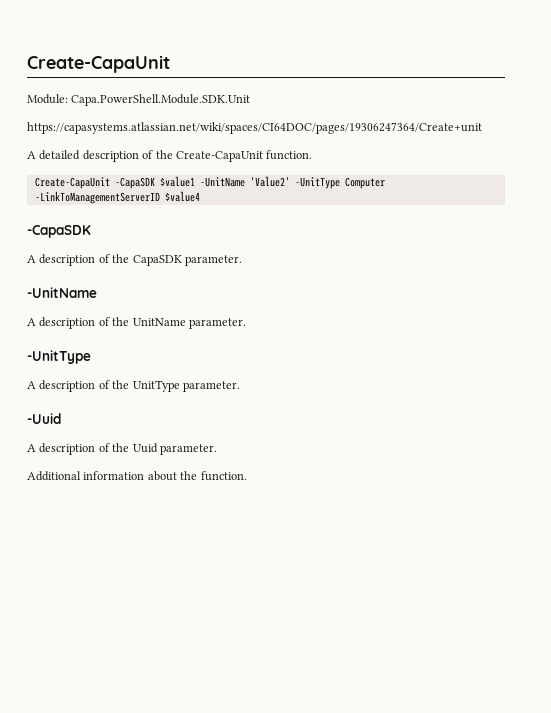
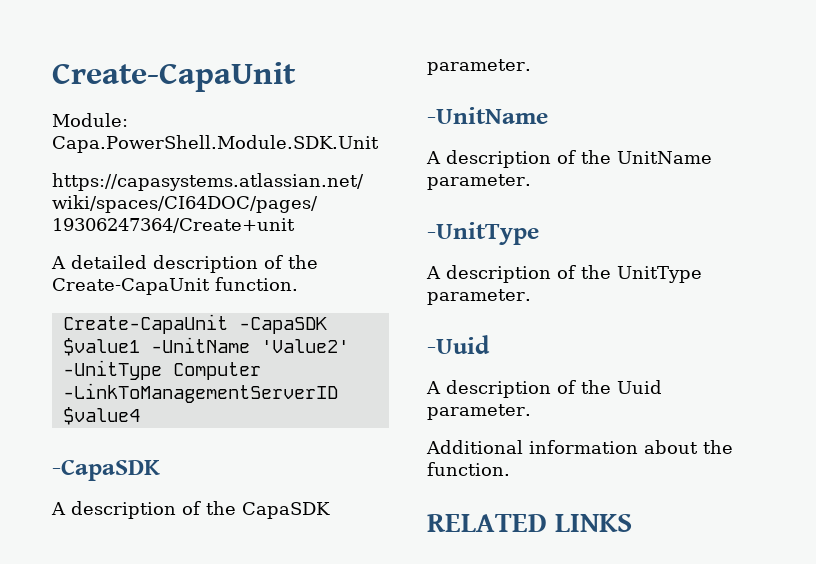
+ RELATED LINKS

